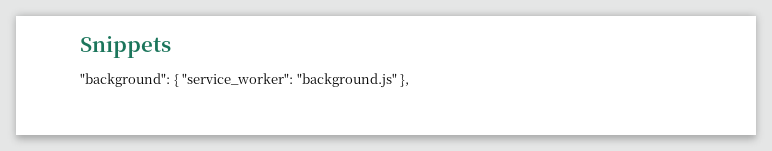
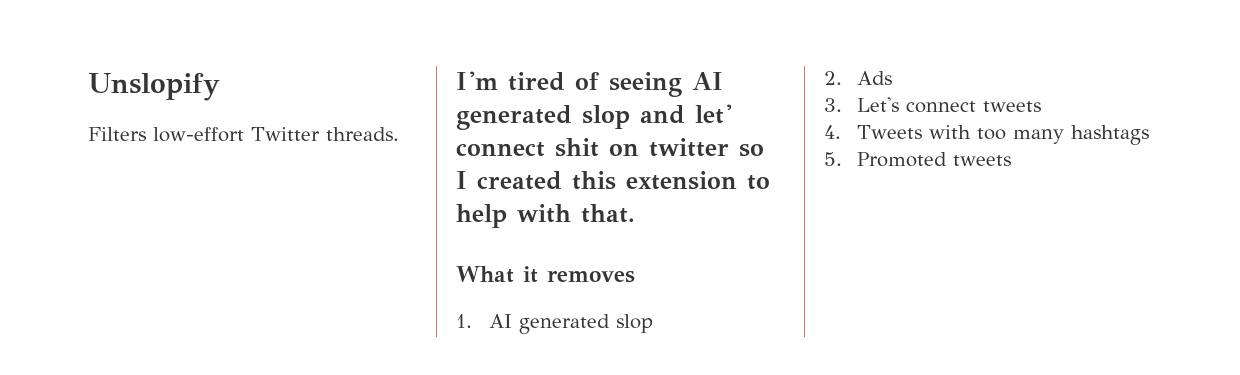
- Snippets
- "background": { "service_worker": "background.js" },
+ Unslopify
+ Filters low-effort Twitter threads.
+ I'm tired of seeing AI generated slop and let' connect shit on twitter so I created this extension to help with that.
+ What it removes
+ 1. AI generated slop
+ 2. Ads
+ 3. Let's connect tweets
+ 4. Tweets with too many hashtags
+ 5. Promoted tweets

